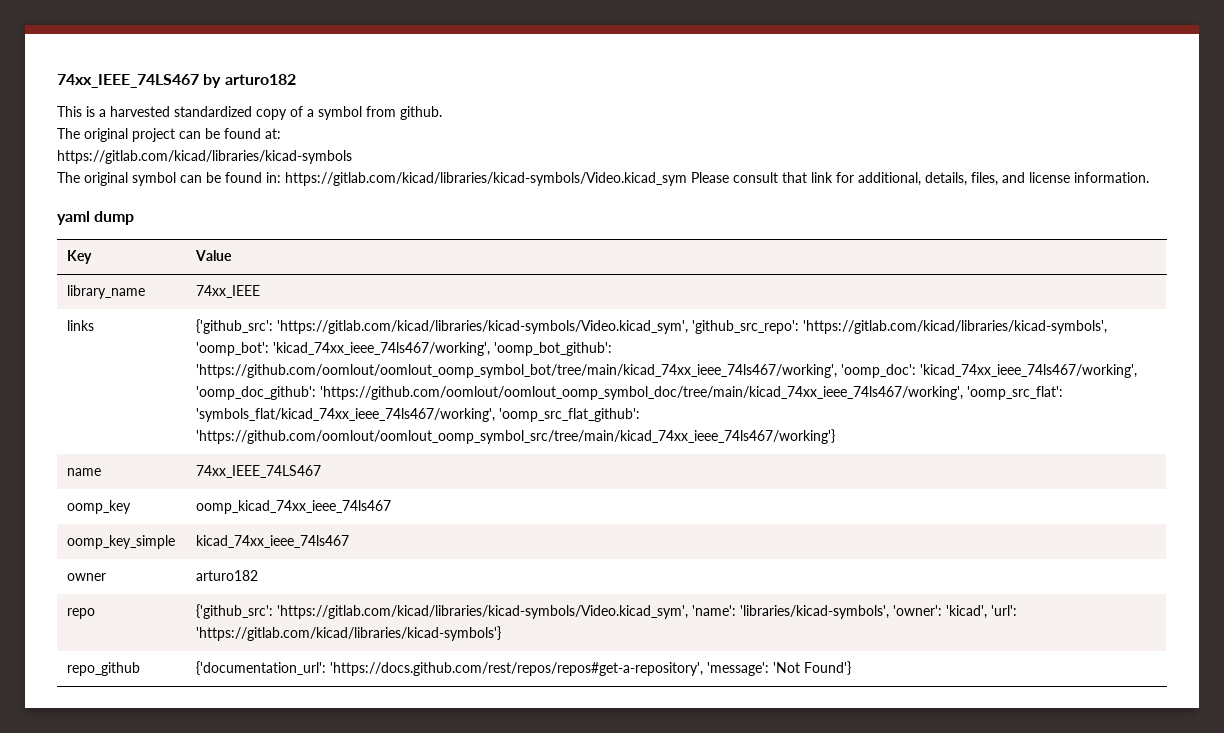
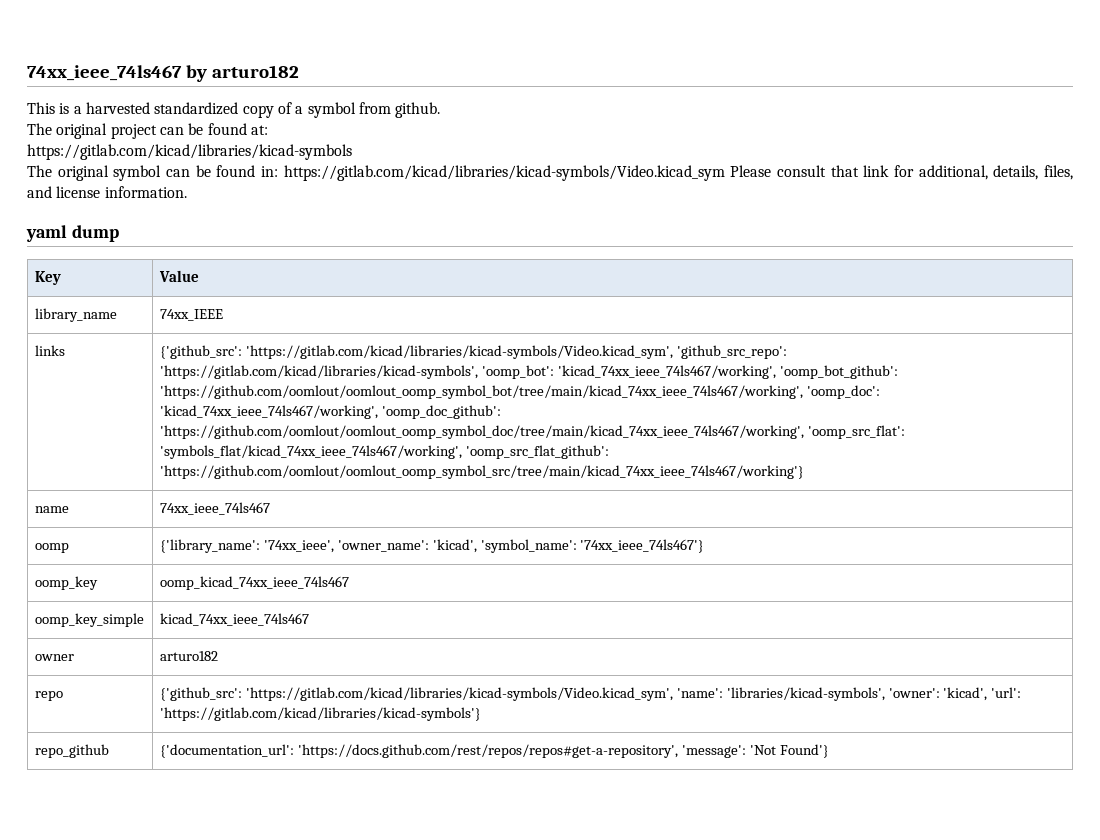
- 74xx_IEEE_74LS467 by arturo182
+ 74xx_ieee_74ls467 by arturo182
- name | 74xx_IEEE_74LS467
+ name | 74xx_ieee_74ls467
+ oomp | {'library_name': '74xx_ieee', 'owner_name': 'kicad', 'symbol_name': '74xx_ieee_74ls467'}

